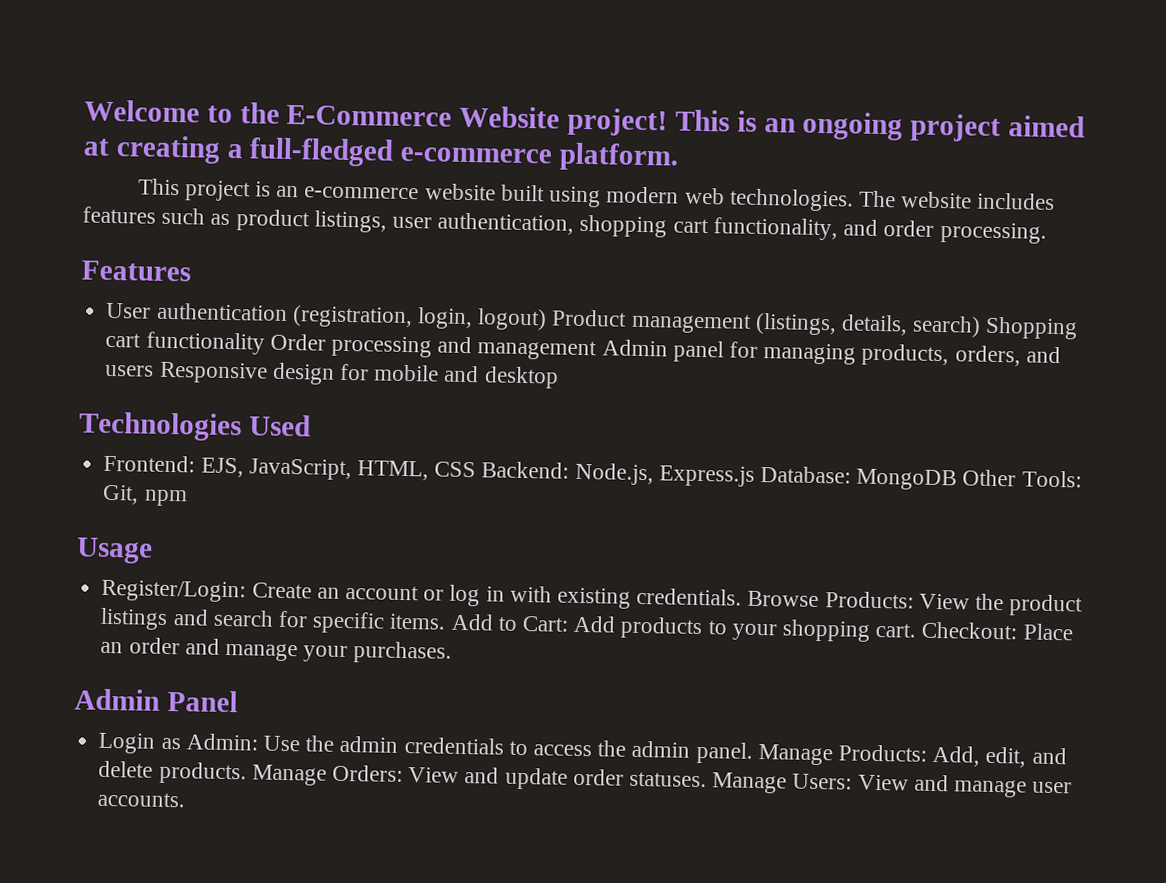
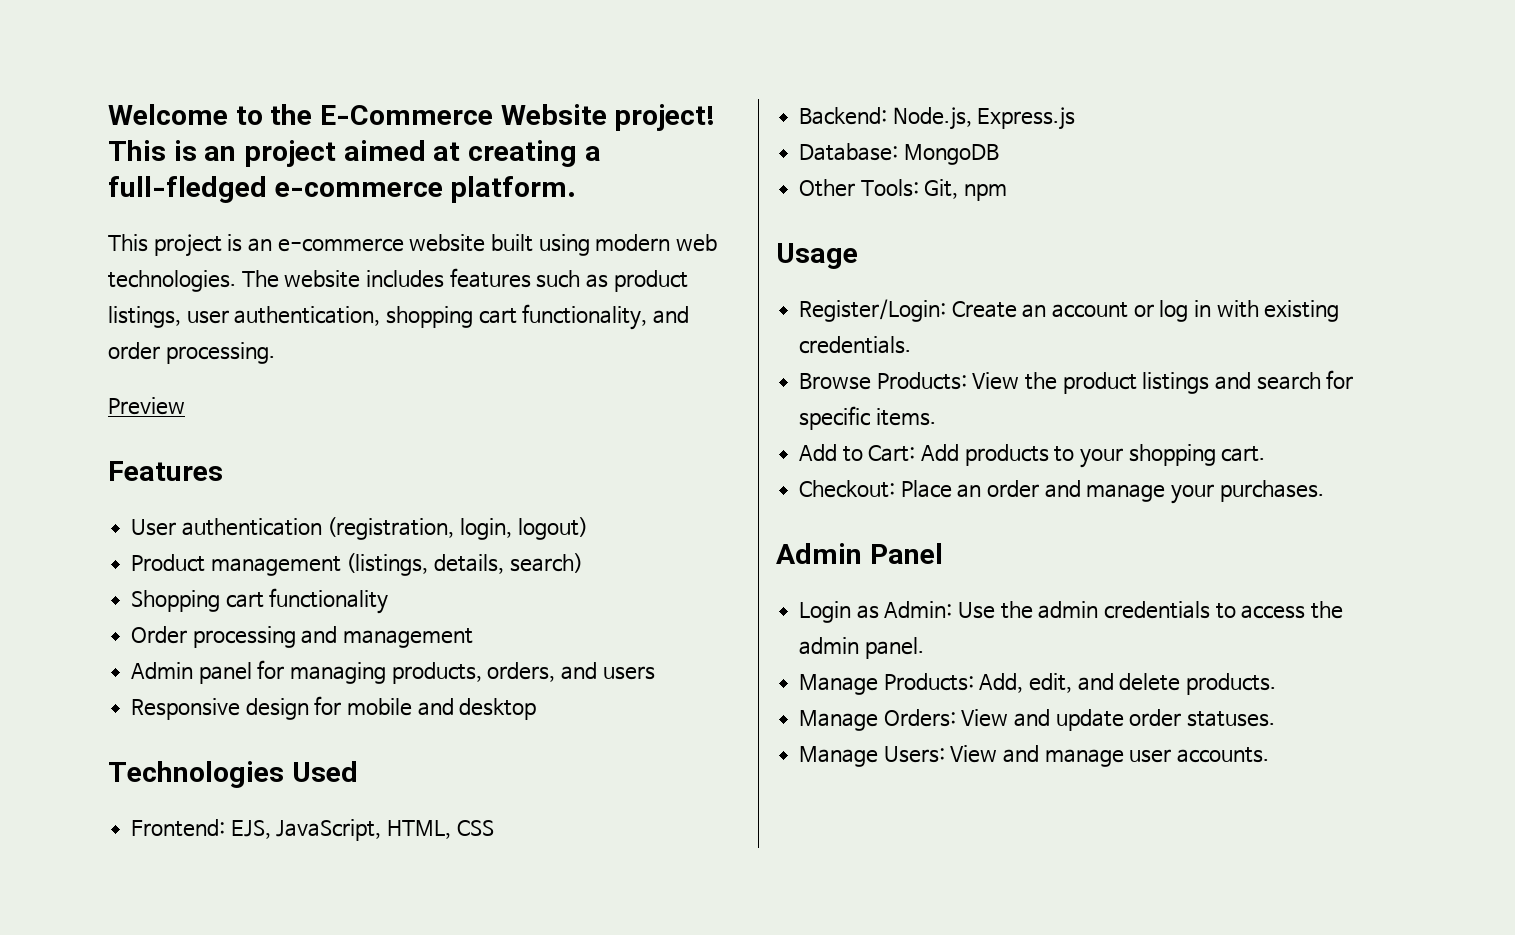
- This is an ongoing project aimed at creating a full-fledged e-commerce platform.
+ This is an project aimed at creating a full-fledged e-commerce platform.
+ Preview
- User authentication (registration, login, logout) Product management (listings, details, search) Shopping cart functionality Order processing and management Admin panel for managing products, orders, and users Responsive design for mobile and desktop
+ User authentication (registration, login, logout)
+ Product management (listings, details, search)
+ Shopping cart functionality
+ Order processing and management
+ Admin panel for managing products, orders, and users
+ Responsive design for mobile and desktop
- Frontend: EJS, JavaScript, HTML, CSS Backend: Node.js, Express.js Database: MongoDB Other Tools: Git, npm
+ Frontend: EJS, JavaScript, HTML, CSS
+ Backend: Node.js, Express.js
+ Database: MongoDB
+ Other Tools: Git, npm
- Register/Login: Create an account or log in with existing credentials. Browse Products: View the product listings and search for specific items. Add to Cart: Add products to your shopping cart. Checkout: Place an order and manage your purchases.
+ Register/Login: Create an account or log in with existing credentials.
+ Browse Products: View the product listings and search for specific items.
+ Add to Cart: Add products to your shopping cart.
+ Checkout: Place an order and manage your purchases.
- Login as Admin: Use the admin credentials to access the admin panel. Manage Products: Add, edit, and delete products. Manage Orders: View and update order statuses. Manage Users: View and manage user accounts.
+ Login as Admin: Use the admin credentials to access the admin panel.
+ Manage Products: Add, edit, and delete products.
+ Manage Orders: View and update order statuses.
+ Manage Users: View and manage user accounts.

